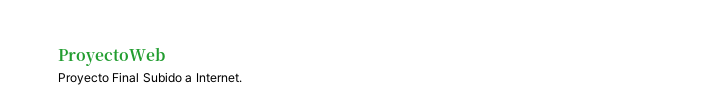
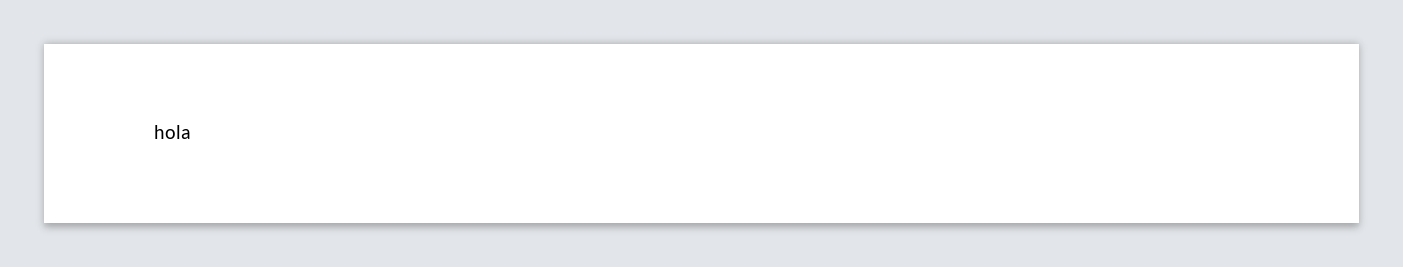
- ProyectoWeb
- Proyecto Final Subido a Internet.
+ hola

